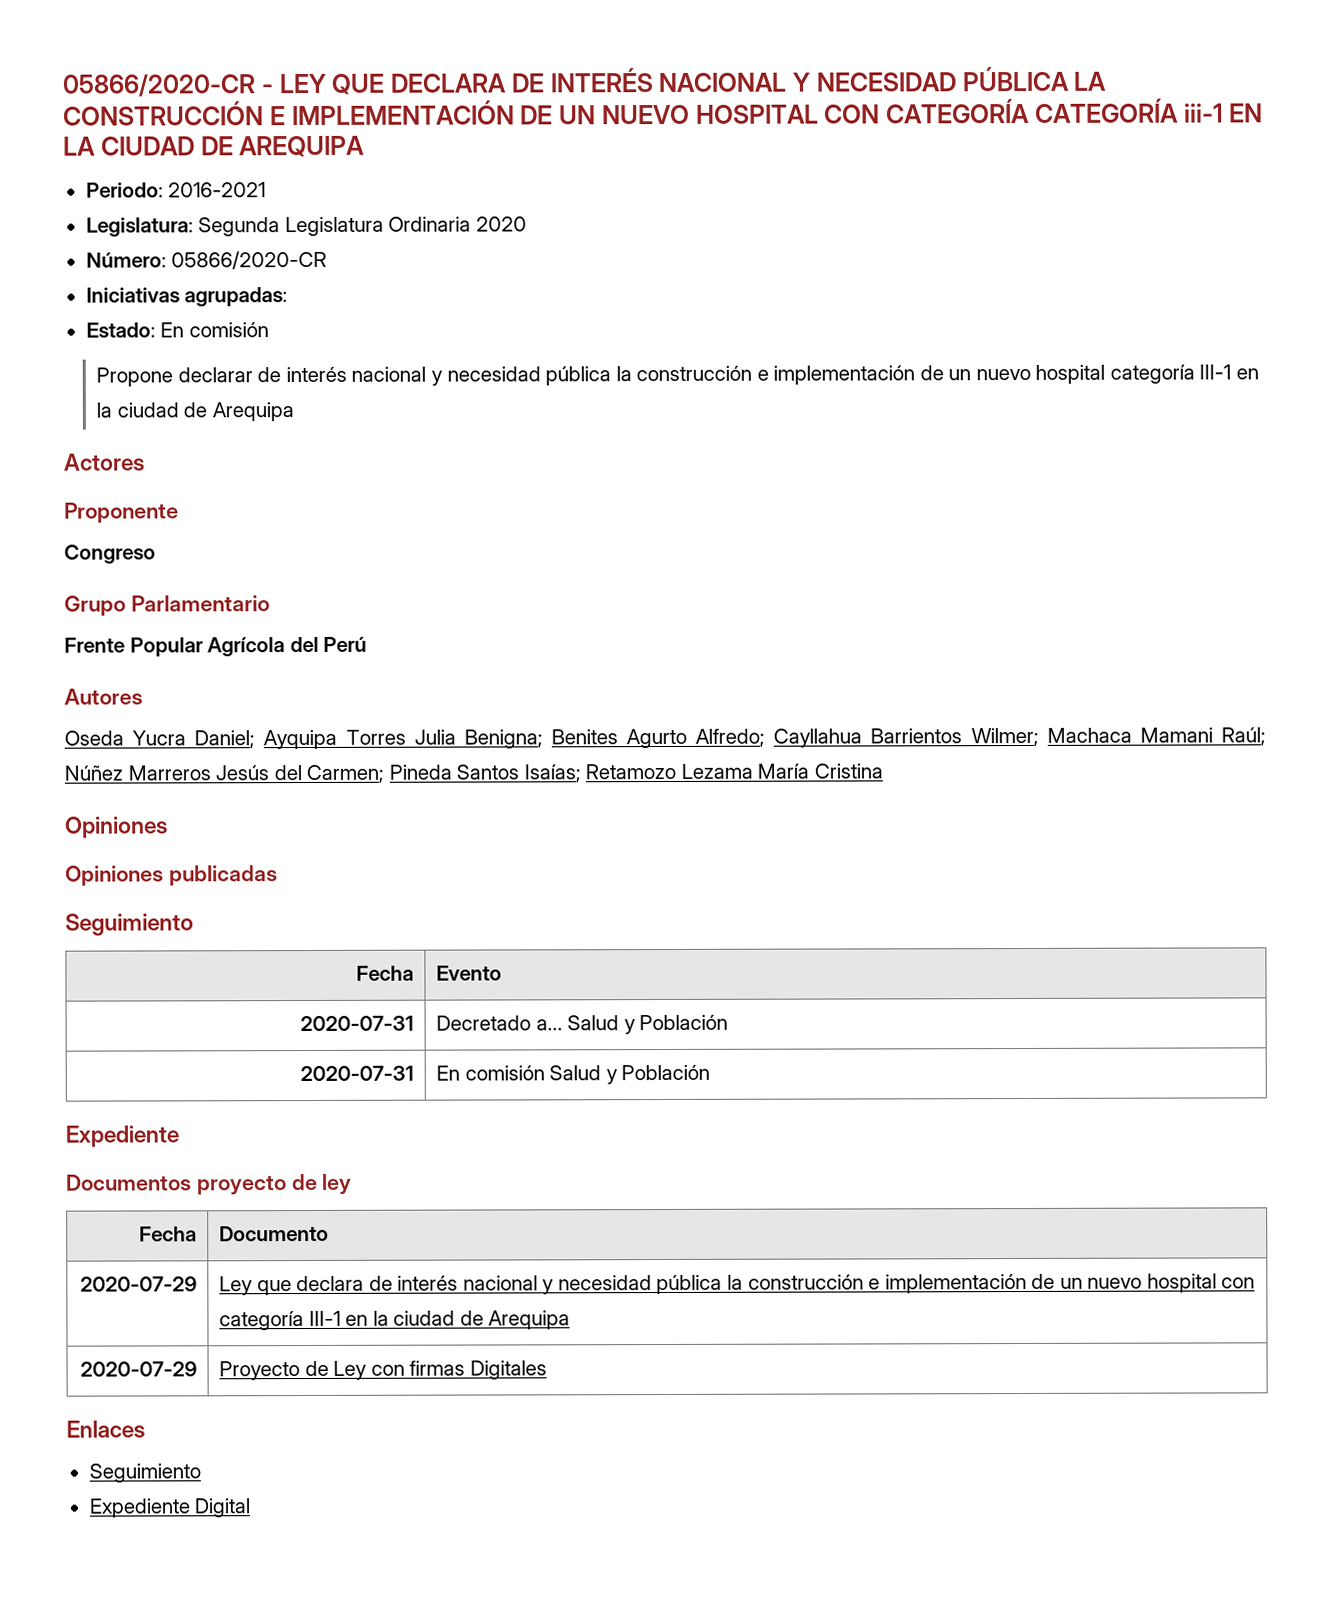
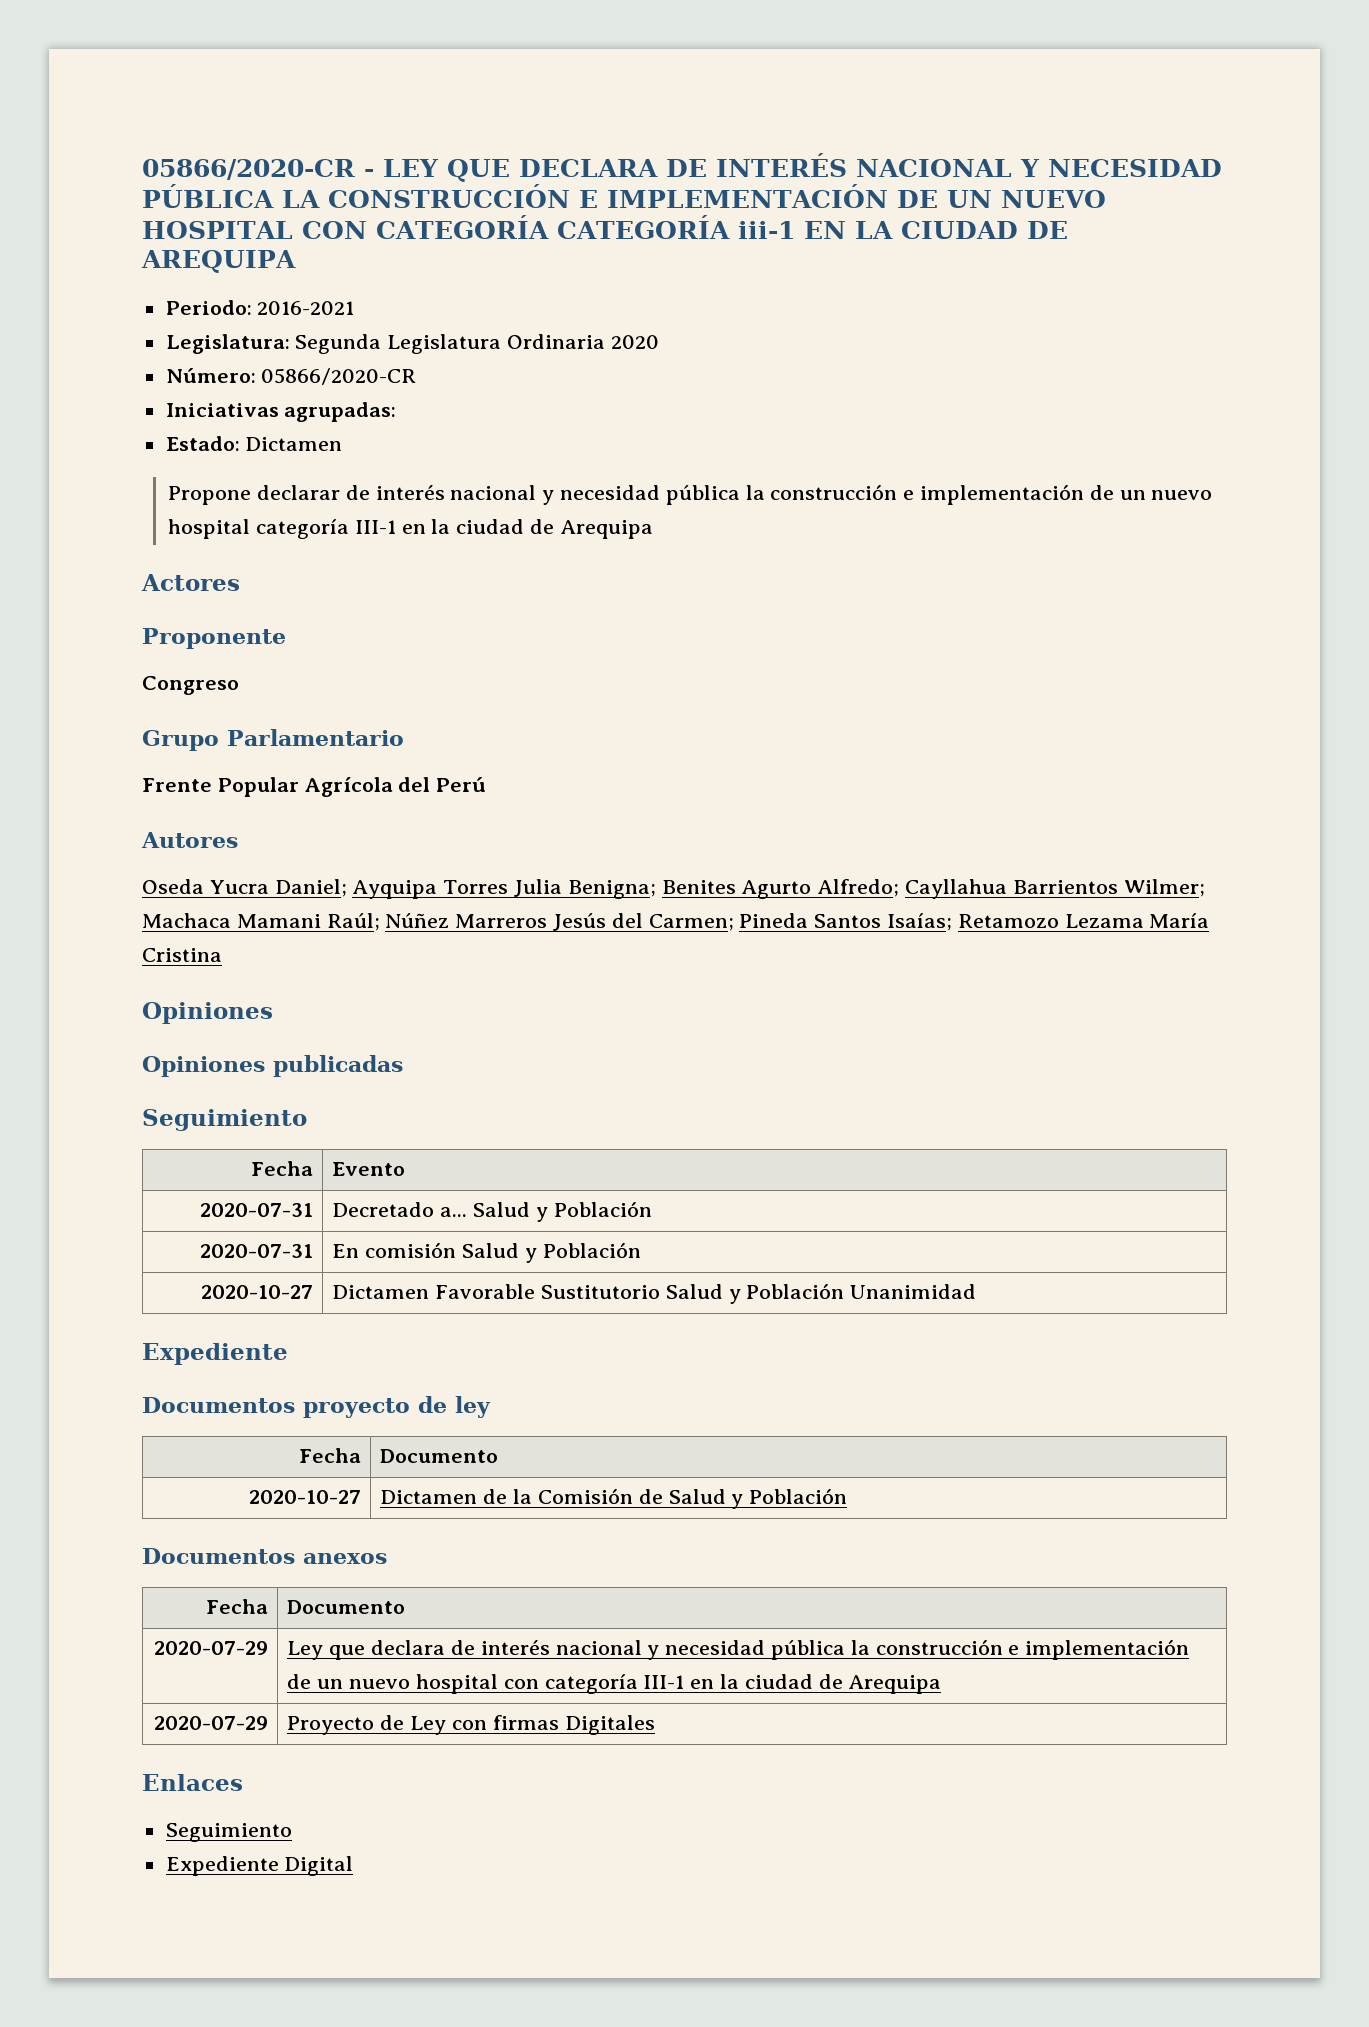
- Estado: En comisión
+ Estado: Dictamen
+ 2020-10-27 | Dictamen Favorable Sustitutorio Salud y Población Unanimidad
+ 2020-10-27 | Dictamen de la Comisión de Salud y Población
+ Documentos anexos
+ Fecha | Documento

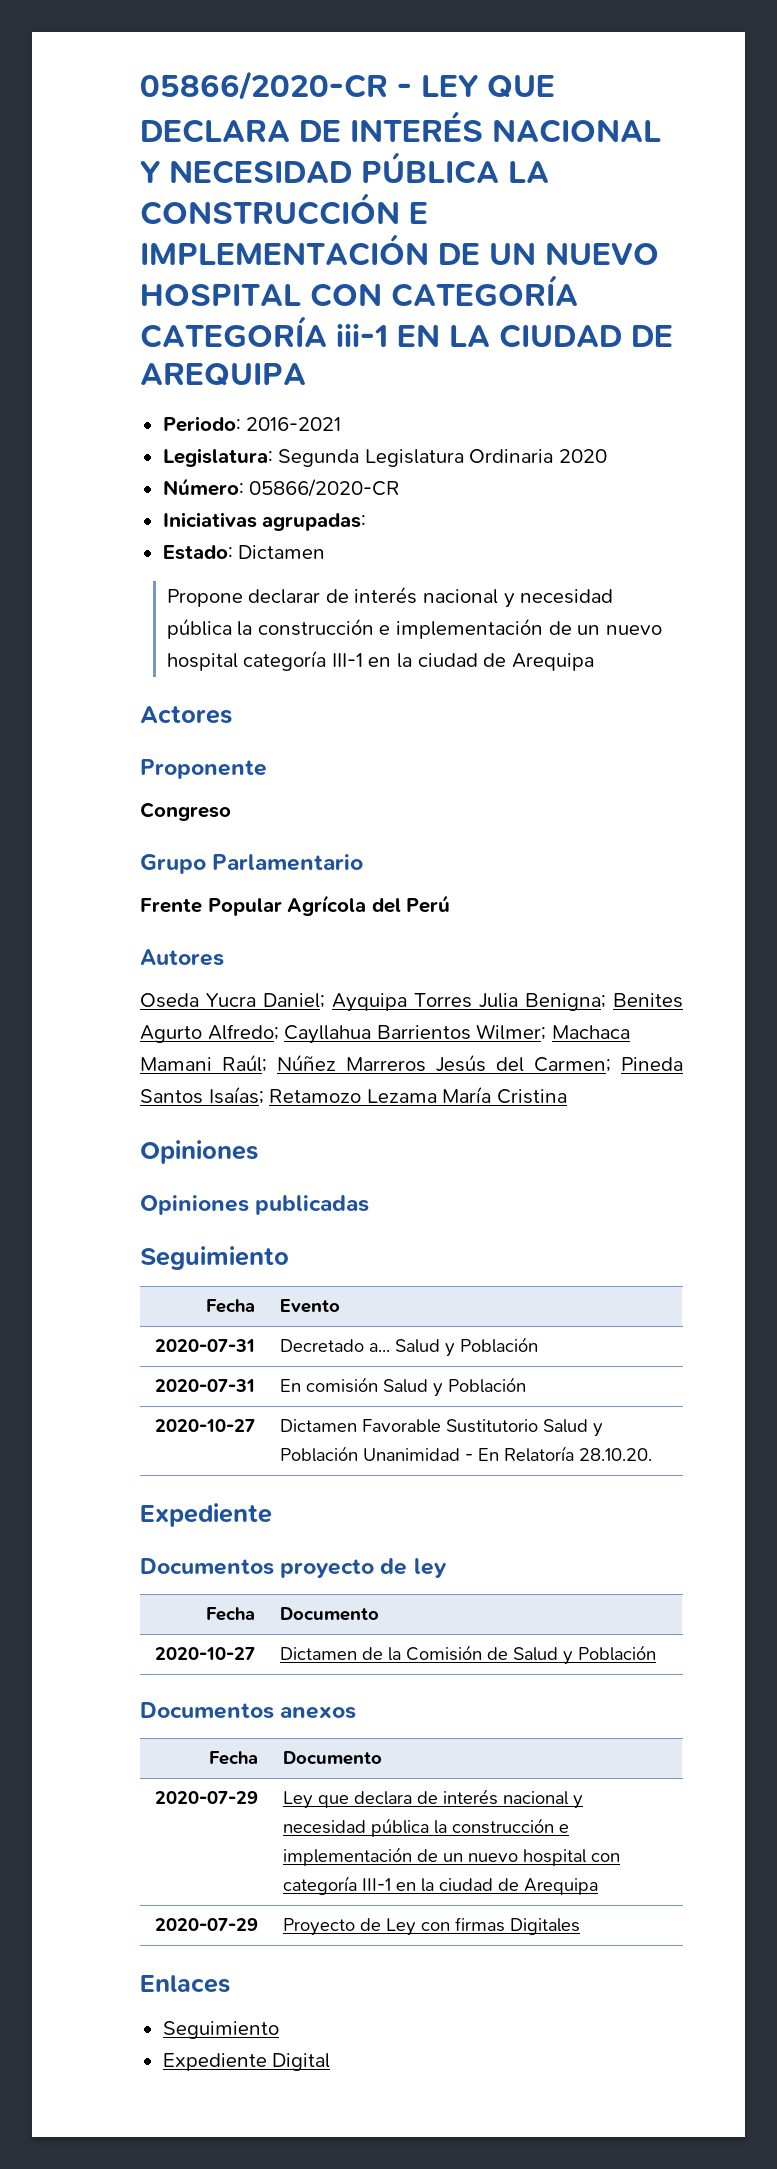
- 2020-10-27 | Dictamen Favorable Sustitutorio Salud y Población Unanimidad
+ 2020-10-27 | Dictamen Favorable Sustitutorio Salud y Población Unanimidad - En Relatoría 28.10.20.

